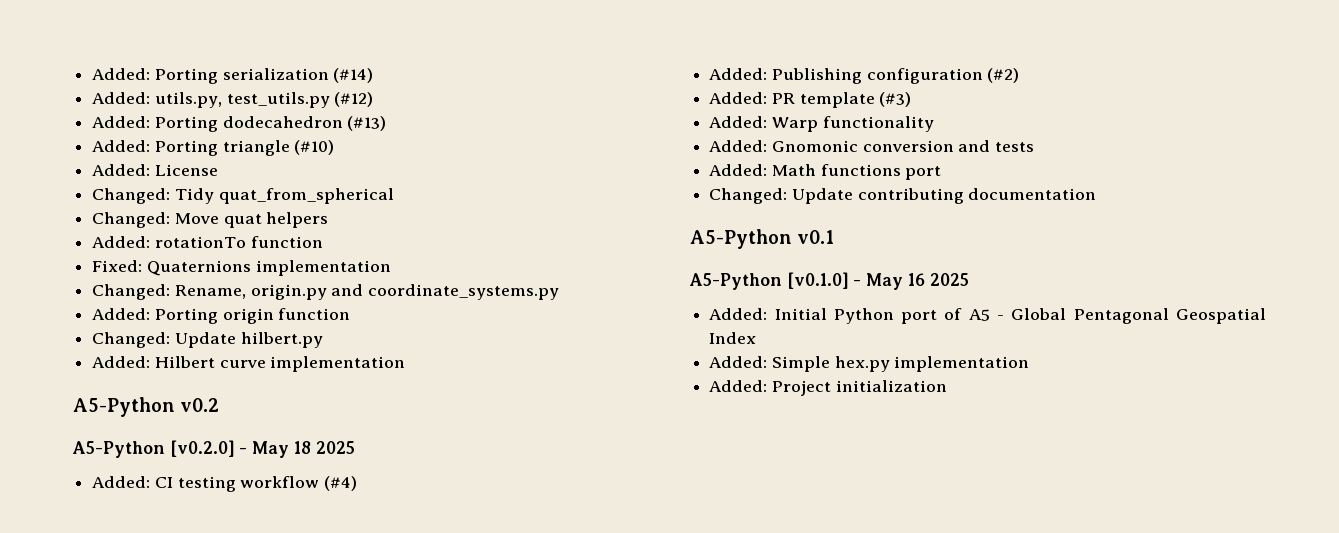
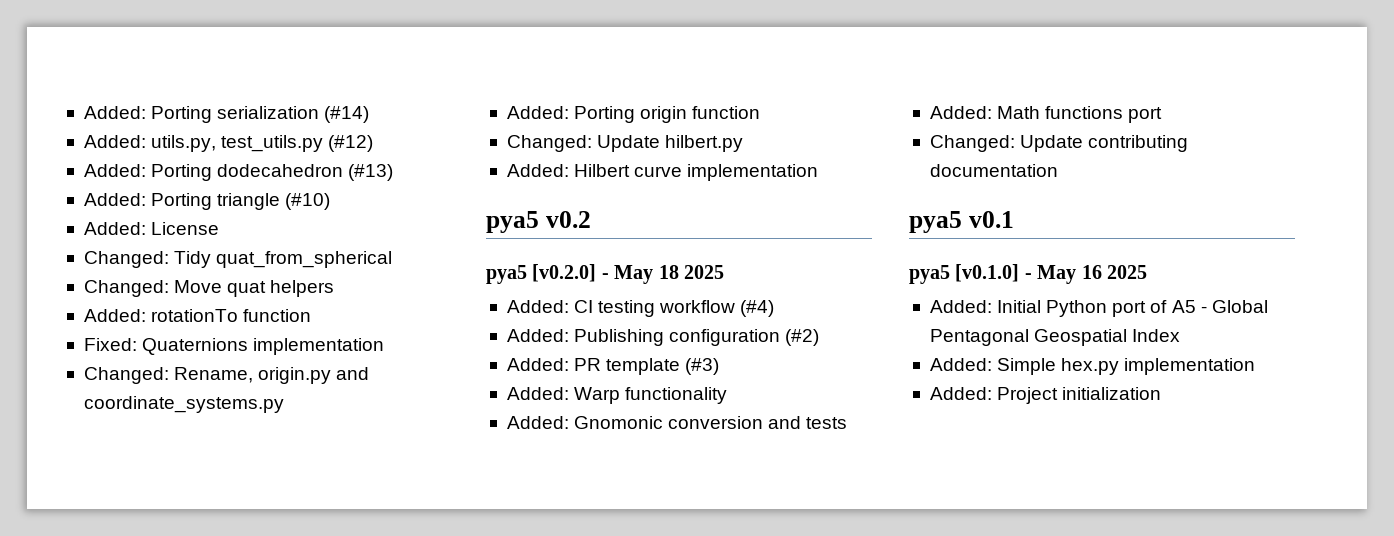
- A5-Python v0.2
+ pya5 v0.2
- A5-Python [v0.2.0] - May 18 2025
+ pya5 [v0.2.0] - May 18 2025
- A5-Python v0.1
+ pya5 v0.1
- A5-Python [v0.1.0] - May 16 2025
+ pya5 [v0.1.0] - May 16 2025

